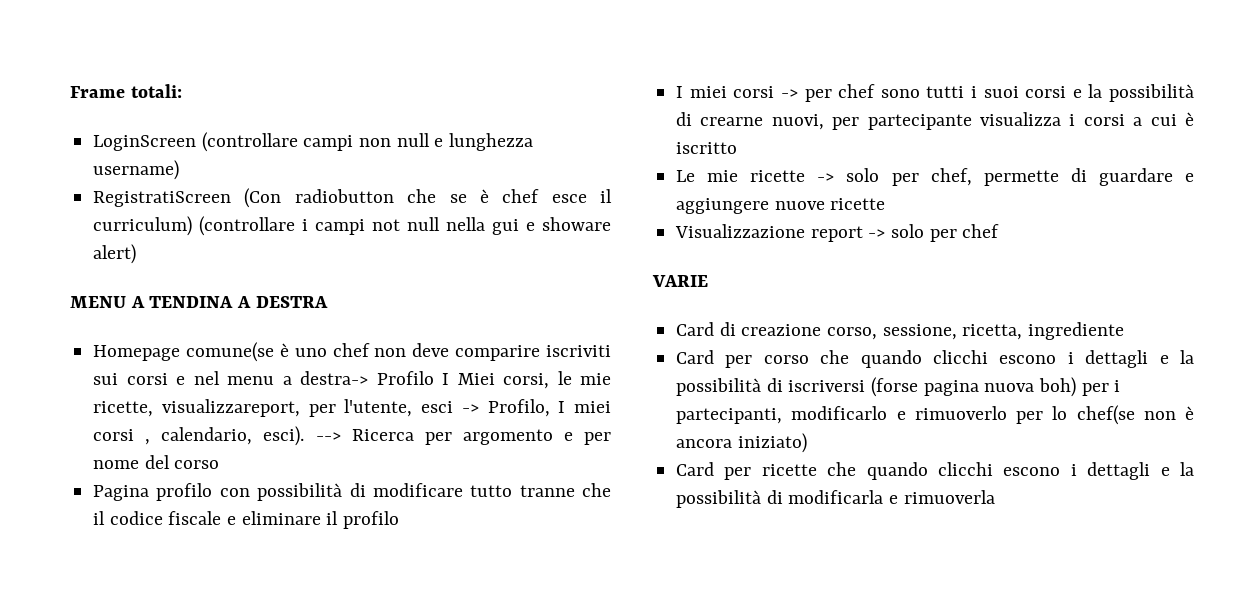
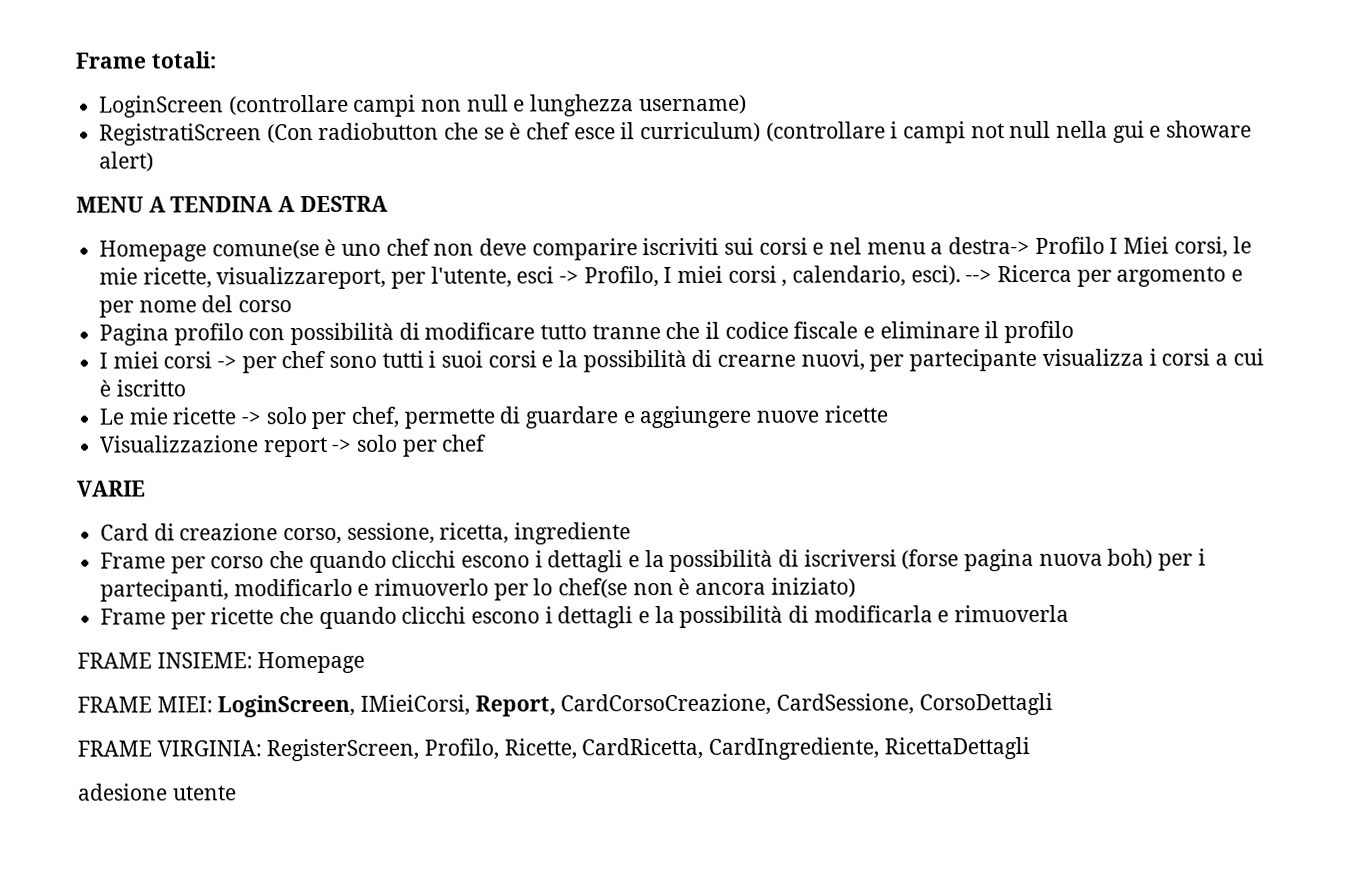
- Card per corso che quando clicchi escono i dettagli e la possibilità di iscriversi (forse pagina nuova boh) per i partecipanti, modificarlo e rimuoverlo per lo chef(se non è ancora iniziato)
+ Frame per corso che quando clicchi escono i dettagli e la possibilità di iscriversi (forse pagina nuova boh) per i partecipanti, modificarlo e rimuoverlo per lo chef(se non è ancora iniziato)
- Card per ricette che quando clicchi escono i dettagli e la possibilità di modificarla e rimuoverla
+ Frame per ricette che quando clicchi escono i dettagli e la possibilità di modificarla e rimuoverla
+ FRAME INSIEME: Homepage
+ FRAME MIEI: LoginScreen, IMieiCorsi, Report, CardCorsoCreazione, CardSessione, CorsoDettagli
+ FRAME VIRGINIA: RegisterScreen, Profilo, Ricette, CardRicetta, CardIngrediente, RicettaDettagli
+ adesione utente

